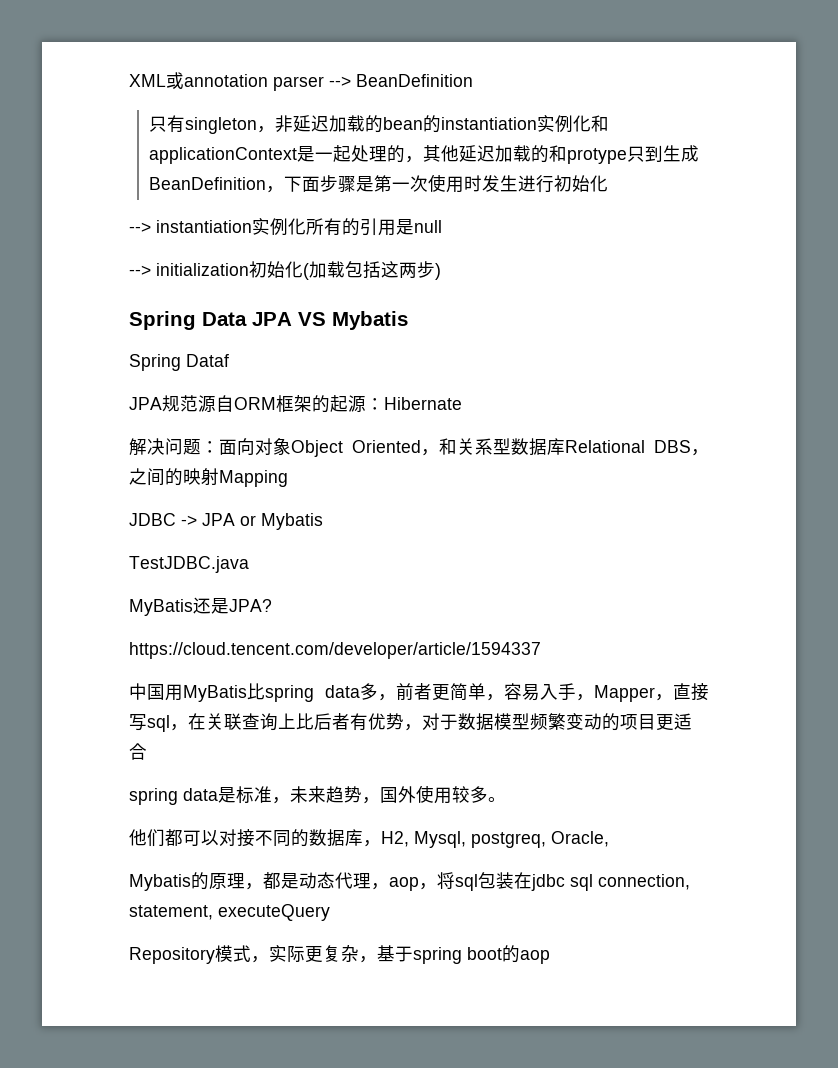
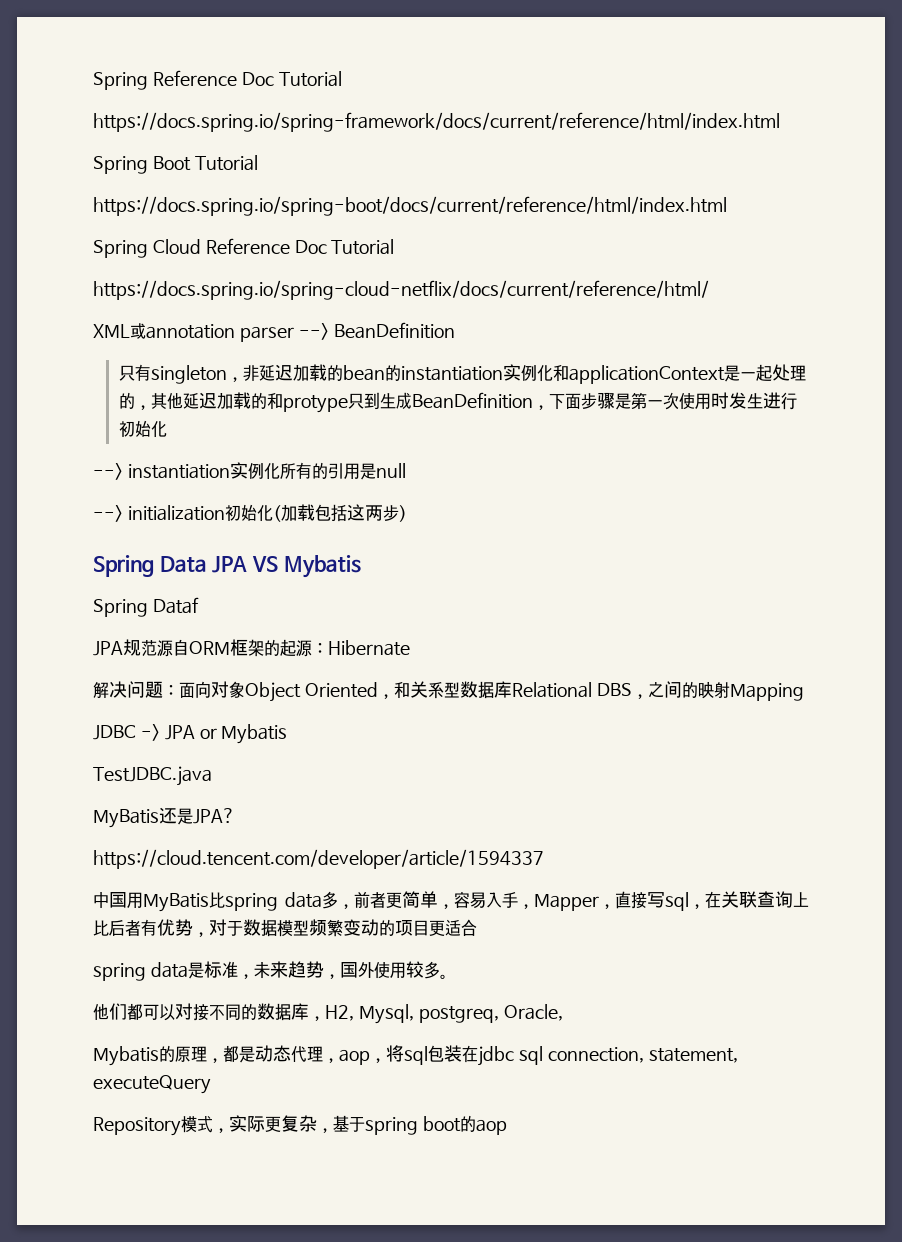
+ Spring Reference Doc Tutorial
+ https://docs.spring.io/spring-framework/docs/current/reference/html/index.html
+ Spring Boot Tutorial
+ https://docs.spring.io/spring-boot/docs/current/reference/html/index.html
+ Spring Cloud Reference Doc Tutorial
+ https://docs.spring.io/spring-cloud-netflix/docs/current/reference/html/

